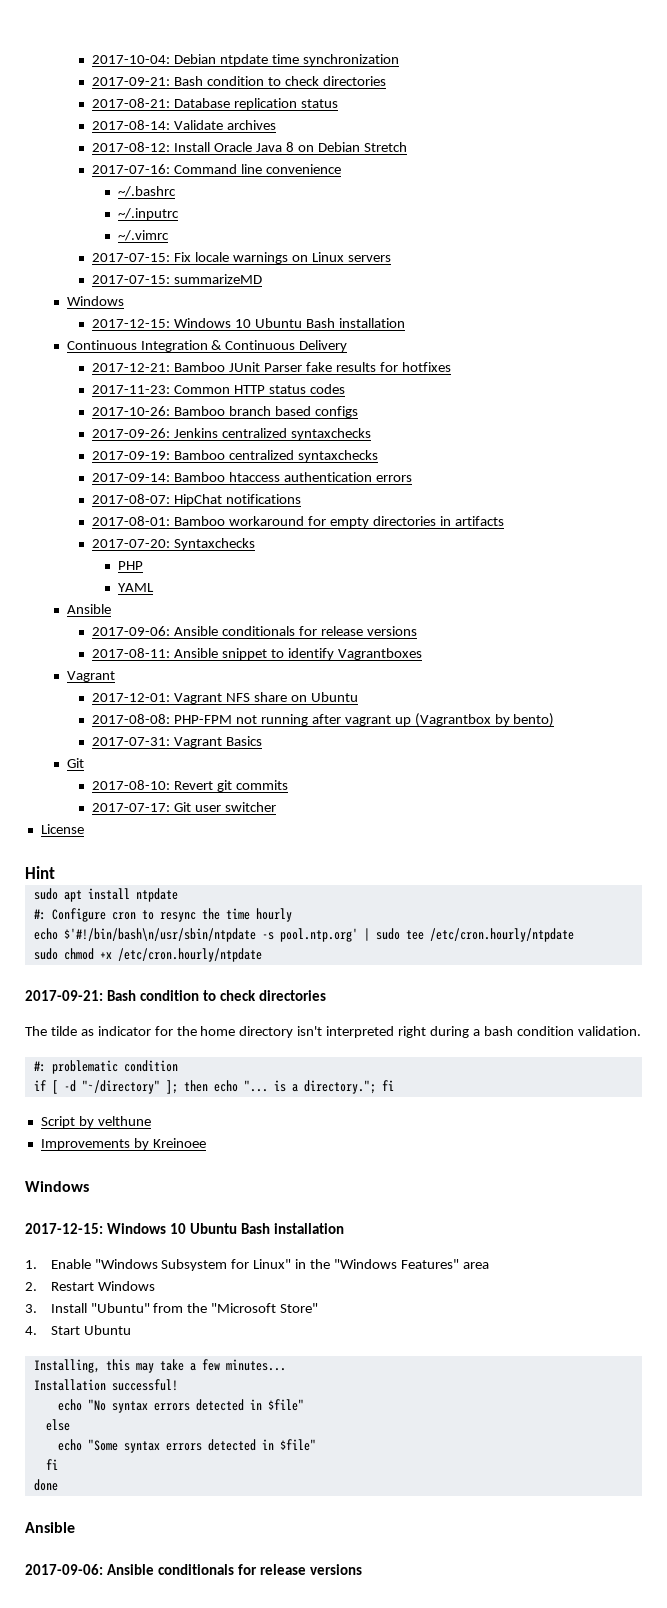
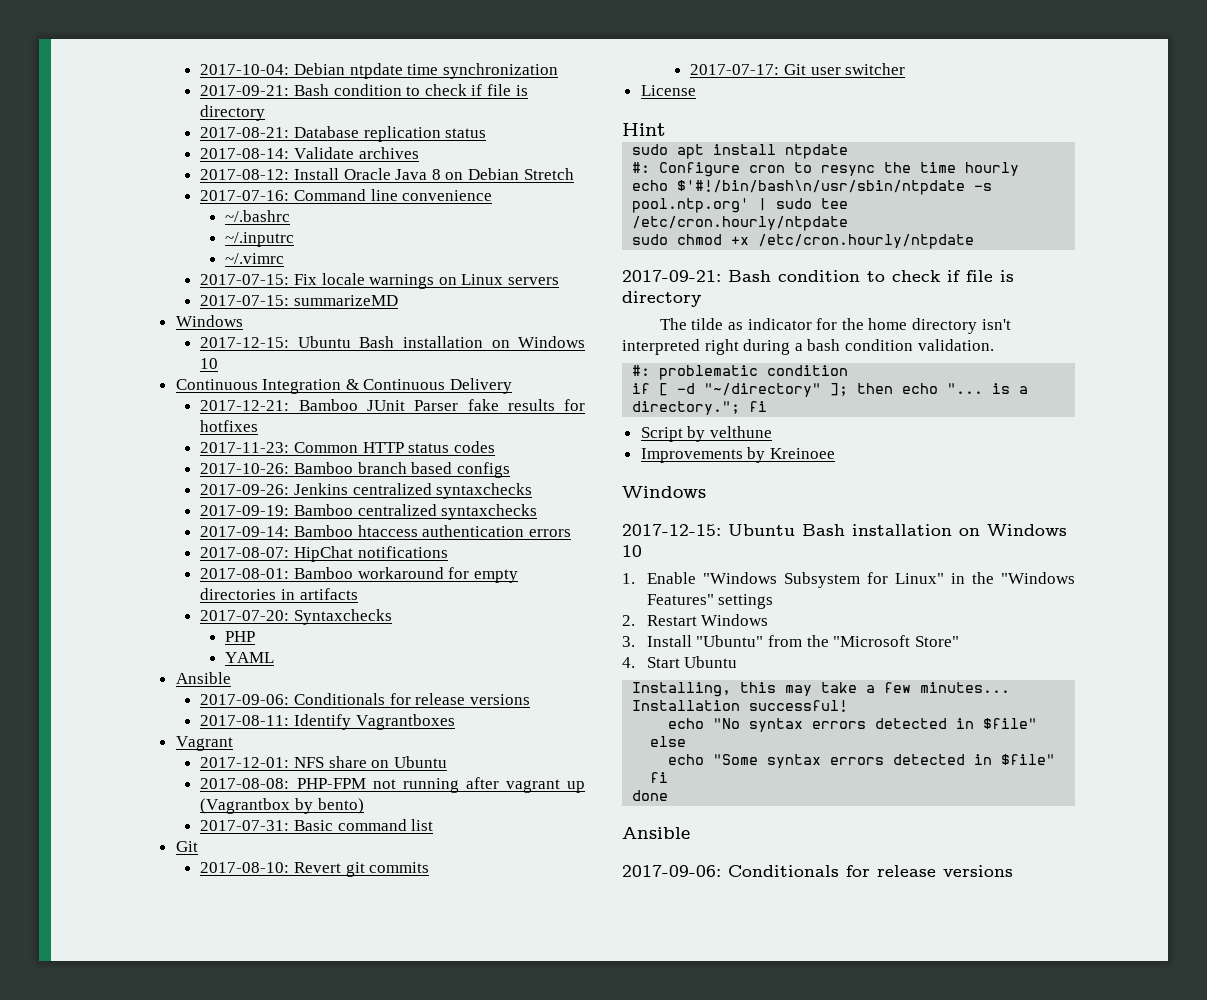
  2017-10-04: Debian ntpdate time synchronization
- 2017-09-21: Bash condition to check directories
+ 2017-09-21: Bash condition to check if file is directory
  2017-07-15: summarizeMD
  Windows
- 2017-12-15: Windows 10 Ubuntu Bash installation
+ 2017-12-15: Ubuntu Bash installation on Windows 10
  YAML
  Ansible
- 2017-09-06: Ansible conditionals for release versions
+ 2017-09-06: Conditionals for release versions
- 2017-08-11: Ansible snippet to identify Vagrantboxes
+ 2017-08-11: Identify Vagrantboxes
- 2017-12-01: Vagrant NFS share on Ubuntu
+ 2017-12-01: NFS share on Ubuntu
- 2017-07-31: Vagrant Basics
+ 2017-07-31: Basic command list
  sudo chmod +x /etc/cron.hourly/ntpdate
- 2017-09-21: Bash condition to check directories
+ 2017-09-21: Bash condition to check if file is directory
  Improvements by Kreinoee
  Windows
- 2017-12-15: Windows 10 Ubuntu Bash installation
+ 2017-12-15: Ubuntu Bash installation on Windows 10
- 1. Enable "Windows Subsystem for Linux" in the "Windows Features" area
+ 1. Enable "Windows Subsystem for Linux" in the "Windows Features" settings
  done
  Ansible
- 2017-09-06: Ansible conditionals for release versions
+ 2017-09-06: Conditionals for release versions

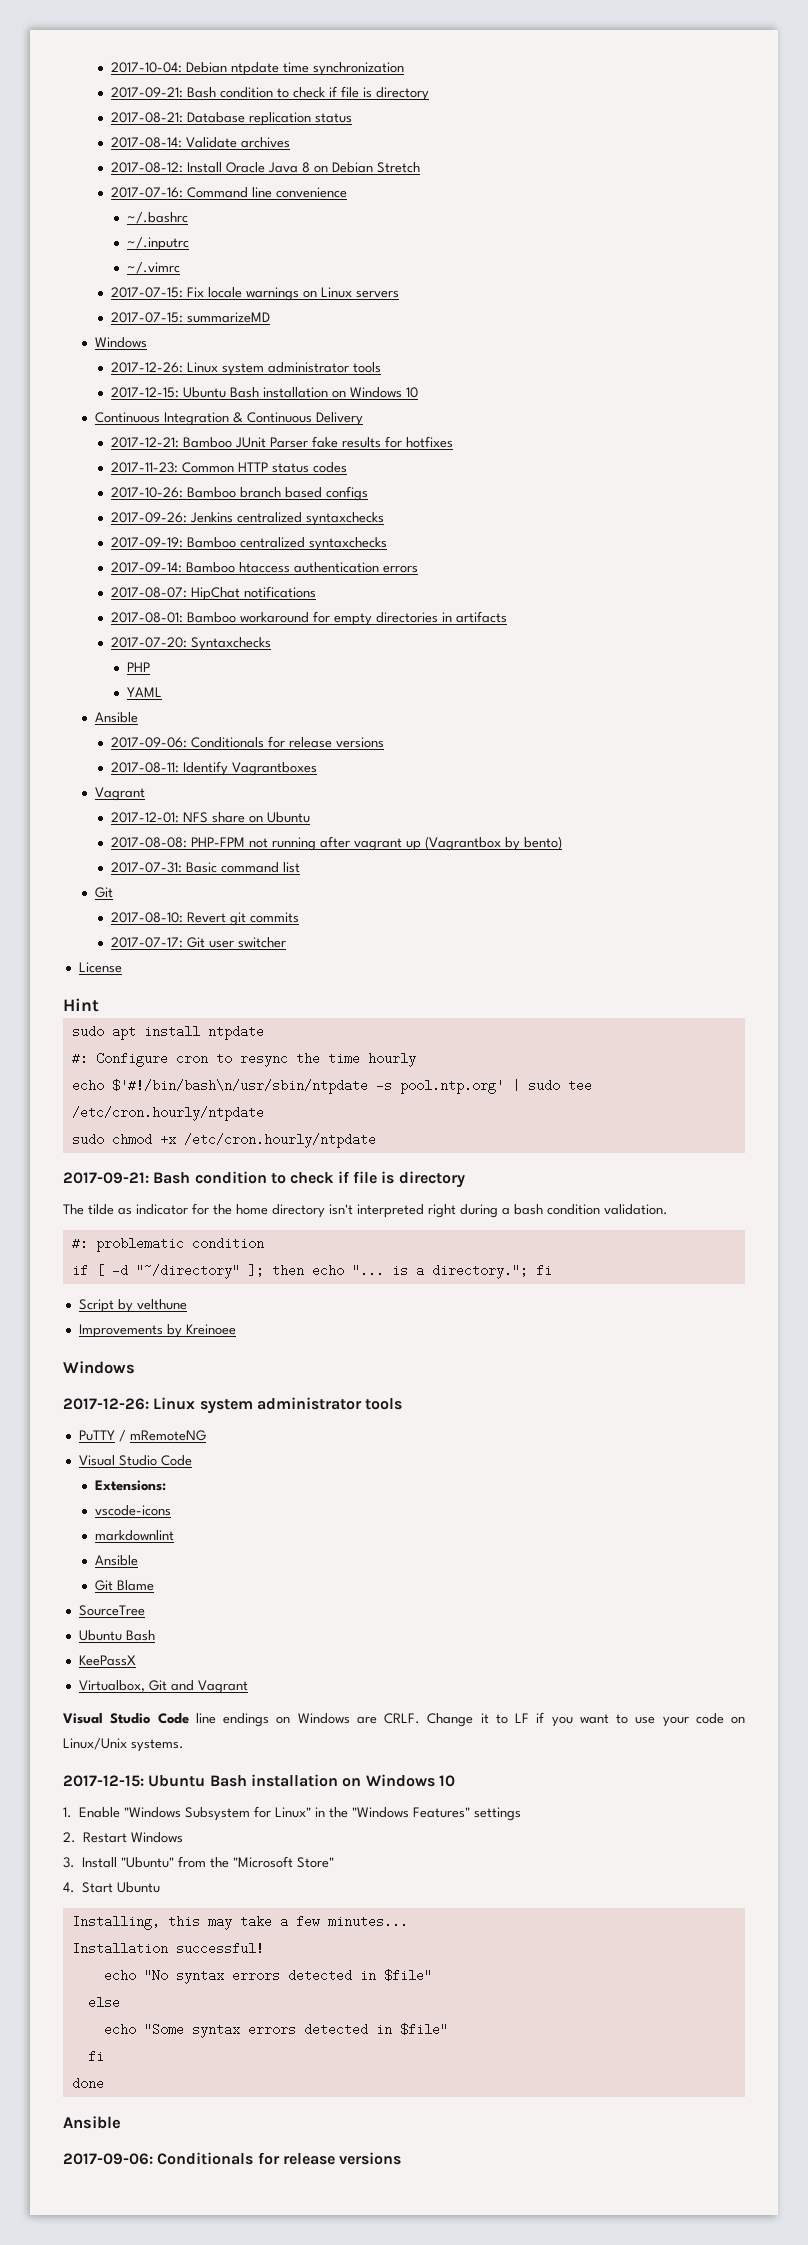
  2017-07-15: summarizeMD
  Windows
+ 2017-12-26: Linux system administrator tools
  Improvements by Kreinoee
  Windows
+ 2017-12-26: Linux system administrator tools
+ PuTTY / mRemoteNG
+ Visual Studio Code
+ Extensions:
+ vscode-icons
+ markdownlint
+ Ansible
+ Git Blame
+ SourceTree
+ Ubuntu Bash
+ KeePassX
+ Virtualbox, Git and Vagrant
+ Visual Studio Code line endings on Windows are CRLF. Change it to LF if you want to use your code on Linux/Unix systems.

